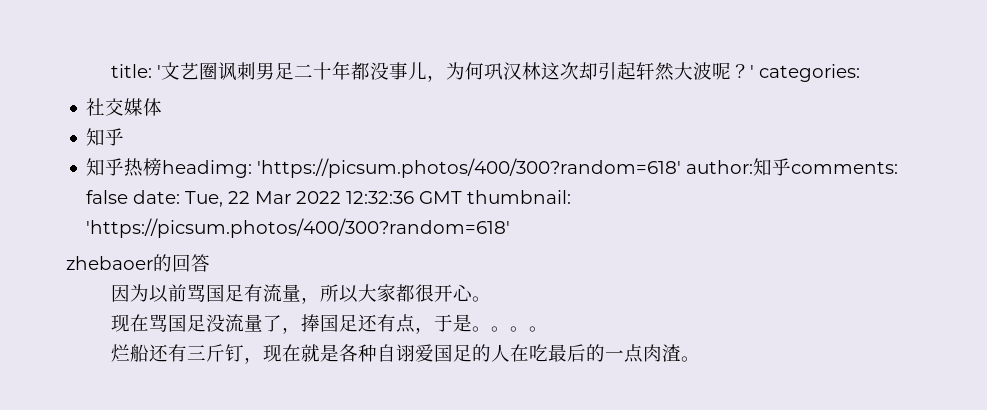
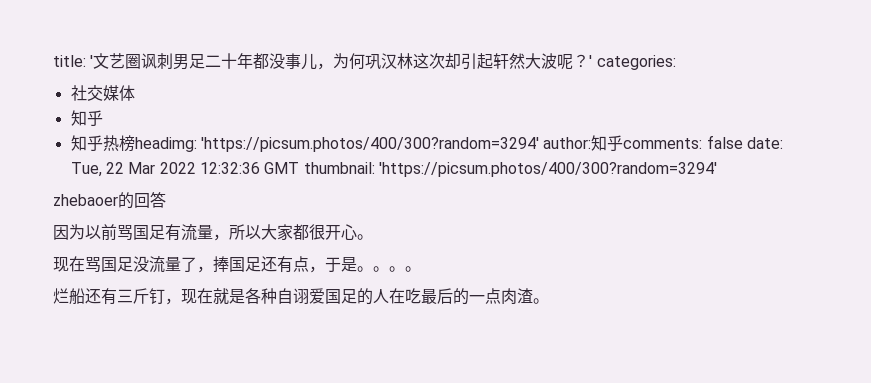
- 知乎热榜headimg: 'https://picsum.photos/400/300?random=618' author:知乎comments: false date: Tue, 22 Mar 2022 12:32:36 GMT thumbnail: 'https://picsum.photos/400/300?random=618'
+ 知乎热榜headimg: 'https://picsum.photos/400/300?random=3294' author:知乎comments: false date: Tue, 22 Mar 2022 12:32:36 GMT thumbnail: 'https://picsum.photos/400/300?random=3294'

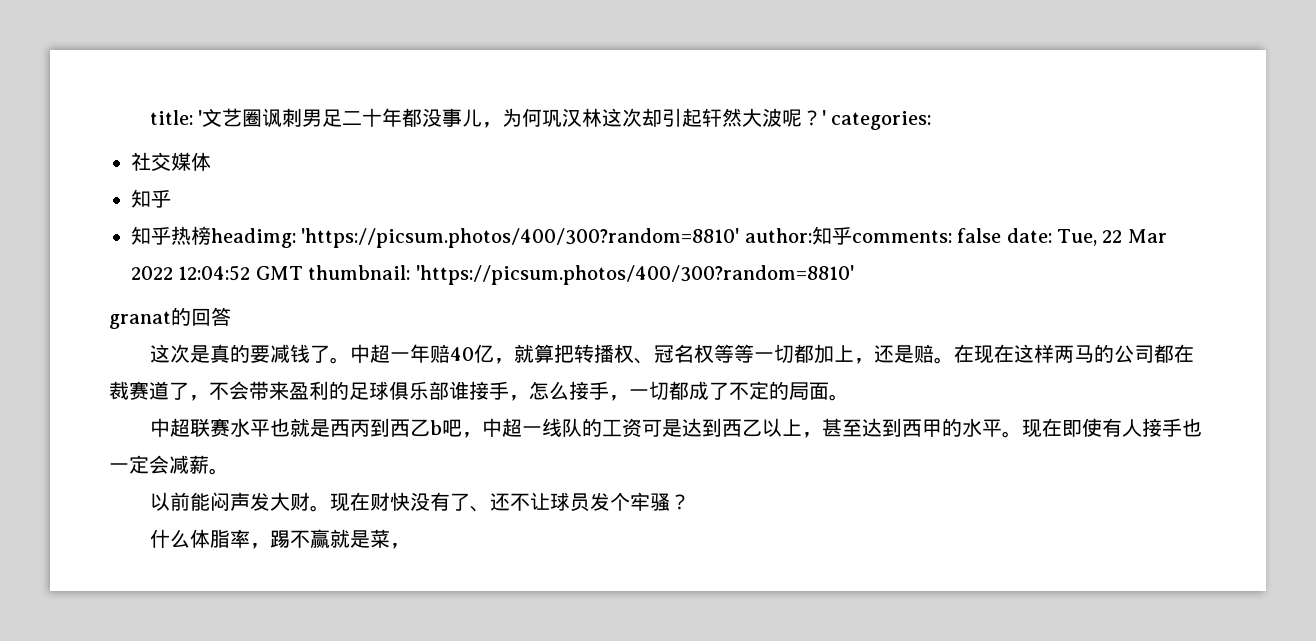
- 知乎热榜headimg: 'https://picsum.photos/400/300?random=3294' author:知乎comments: false date: Tue, 22 Mar 2022 12:32:36 GMT thumbnail: 'https://picsum.photos/400/300?random=3294'
- zhebaoer的回答
+ 知乎热榜headimg: 'https://picsum.photos/400/300?random=8810' author:知乎comments: false date: Tue, 22 Mar 2022 12:04:52 GMT thumbnail: 'https://picsum.photos/400/300?random=8810'
+ granat的回答
- 因为以前骂国足有流量，所以大家都很开心。
- 现在骂国足没流量了，捧国足还有点，于是。。。。
- 烂船还有三斤钉，现在就是各种自诩爱国足的人在吃最后的一点肉渣。
+ 这次是真的要减钱了。中超一年赔40亿，就算把转播权、冠名权等等一切都加上，还是赔。在现在这样两马的公司都在裁赛道了，不会带来盈利的足球俱乐部谁接手，怎么接手，一切都成了不定的局面。
+ 中超联赛水平也就是西丙到西乙b吧，中超一线队的工资可是达到西乙以上，甚至达到西甲的水平。现在即使有人接手也一定会减薪。
+ 以前能闷声发大财。现在财快没有了、还不让球员发个牢骚？
+ 什么体脂率，踢不赢就是菜，

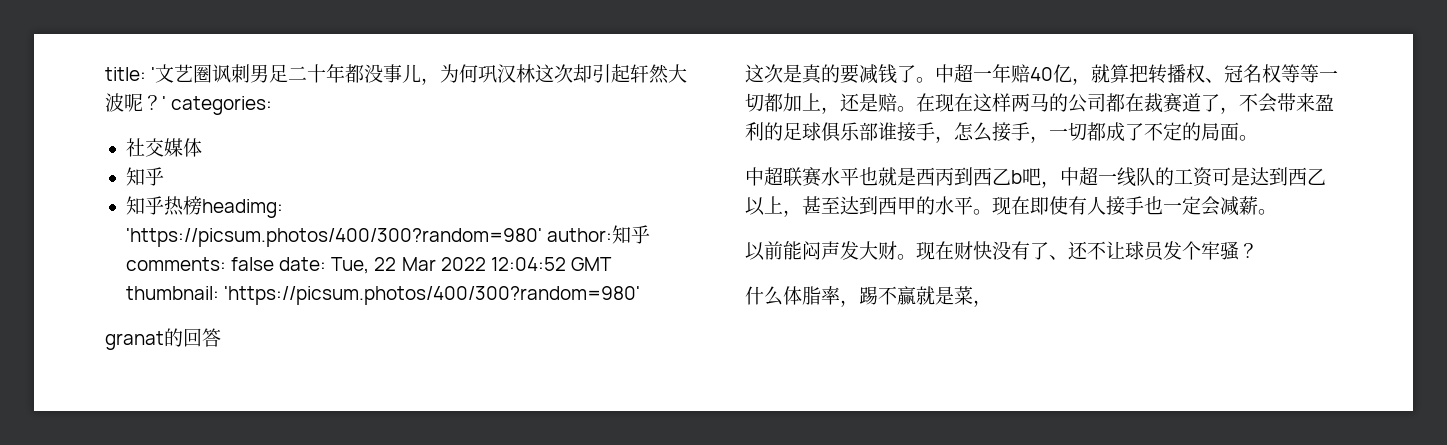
- 知乎热榜headimg: 'https://picsum.photos/400/300?random=8810' author:知乎comments: false date: Tue, 22 Mar 2022 12:04:52 GMT thumbnail: 'https://picsum.photos/400/300?random=8810'
+ 知乎热榜headimg: 'https://picsum.photos/400/300?random=980' author:知乎comments: false date: Tue, 22 Mar 2022 12:04:52 GMT thumbnail: 'https://picsum.photos/400/300?random=980'

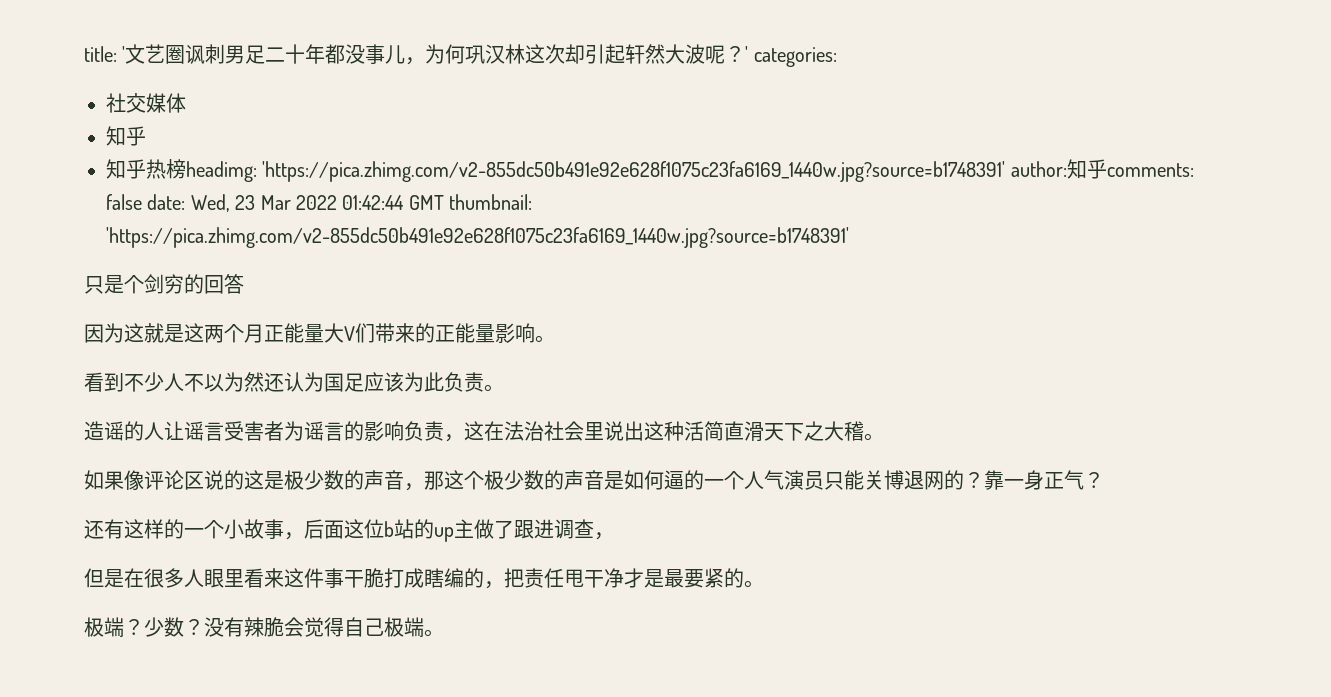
- 知乎热榜headimg: 'https://picsum.photos/400/300?random=980' author:知乎comments: false date: Tue, 22 Mar 2022 12:04:52 GMT thumbnail: 'https://picsum.photos/400/300?random=980'
- granat的回答
- 这次是真的要减钱了。中超一年赔40亿，就算把转播权、冠名权等等一切都加上，还是赔。在现在这样两马的公司都在裁赛道了，不会带来盈利的足球俱乐部谁接手，怎么接手，一切都成了不定的局面。
- 中超联赛水平也就是西丙到西乙b吧，中超一线队的工资可是达到西乙以上，甚至达到西甲的水平。现在即使有人接手也一定会减薪。
- 以前能闷声发大财。现在财快没有了、还不让球员发个牢骚？
- 什么体脂率，踢不赢就是菜，
+ 知乎热榜headimg: 'https://pica.zhimg.com/v2-855dc50b491e92e628f1075c23fa6169_1440w.jpg?source=b1748391' author:知乎comments: false date: Wed, 23 Mar 2022 01:42:44 GMT thumbnail: 'https://pica.zhimg.com/v2-855dc50b491e92e628f1075c23fa6169_1440w.jpg?source=b1748391'
+ 只是个剑穷的回答
+ 因为这就是这两个月正能量大V们带来的正能量影响。
+ 看到不少人不以为然还认为国足应该为此负责。
+ 造谣的人让谣言受害者为谣言的影响负责，这在法治社会里说出这种活简直滑天下之大稽。
+ 如果像评论区说的这是极少数的声音，那这个极少数的声音是如何逼的一个人气演员只能关博退网的？靠一身正气？
+ 还有这样的一个小故事，后面这位b站的up主做了跟进调查，
+ 但是在很多人眼里看来这件事干脆打成瞎编的，把责任甩干净才是最要紧的。
+ 极端？少数？没有辣脆会觉得自己极端。

